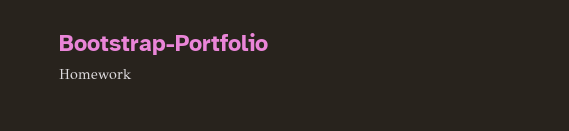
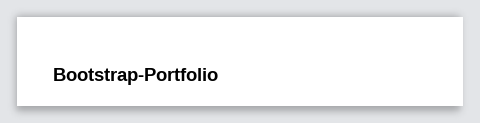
- Homework

